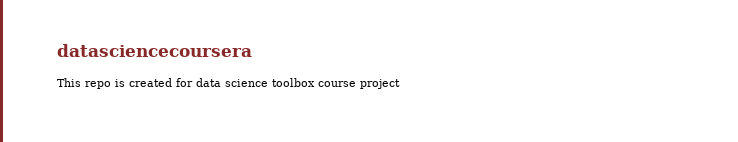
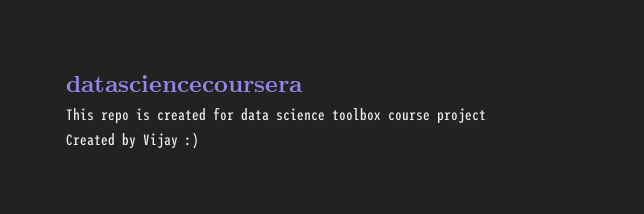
+ Created by Vijay :)

